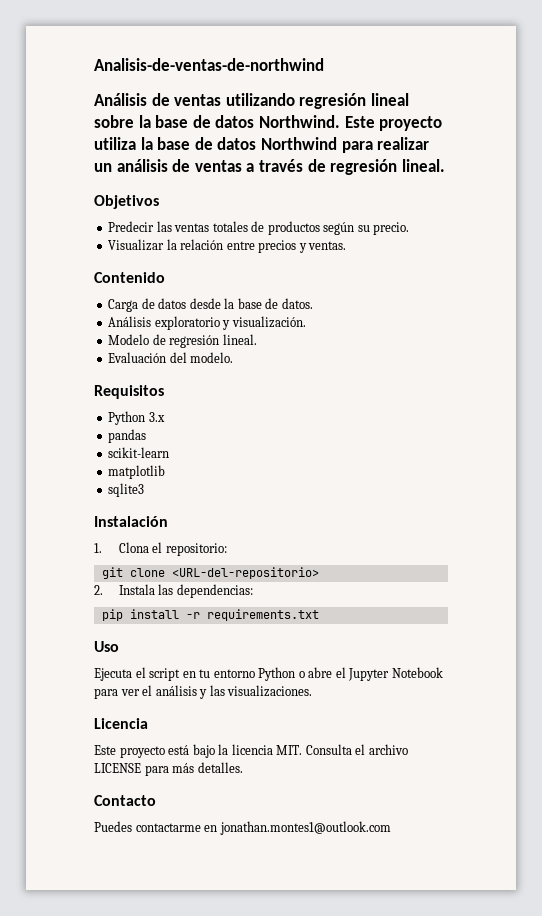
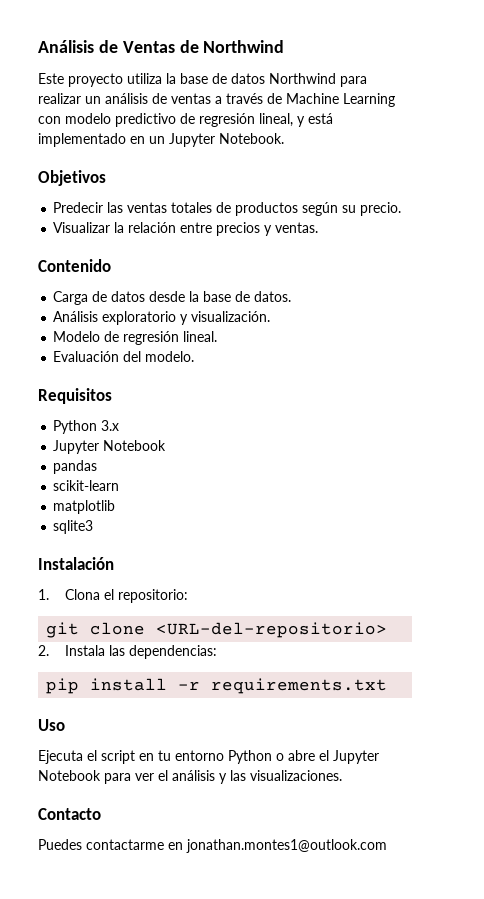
- Analisis-de-ventas-de-northwind
- Análisis de ventas utilizando regresión lineal sobre la base de datos Northwind. Este proyecto utiliza la base de datos Northwind para realizar un análisis de ventas a través de regresión lineal.
+ Análisis de Ventas de Northwind
+ Este proyecto utiliza la base de datos Northwind para realizar un análisis de ventas a través de Machine Learning con modelo predictivo de regresión lineal, y está implementado en un Jupyter Notebook.
  Python 3.x
+ Jupyter Notebook
- Licencia
- Este proyecto está bajo la licencia MIT. Consulta el archivo LICENSE para más detalles.

